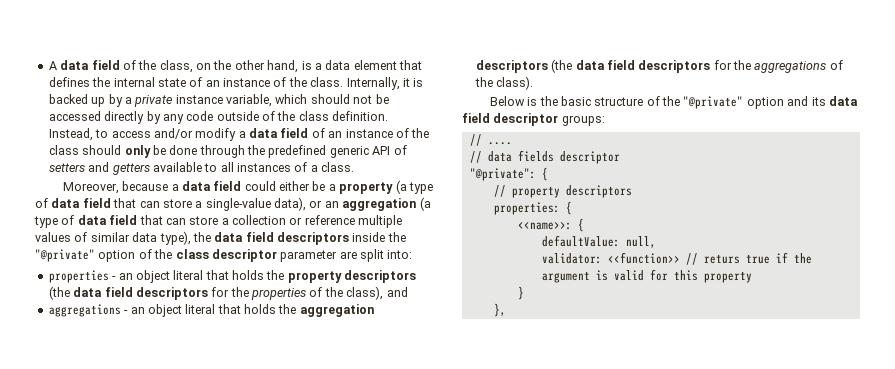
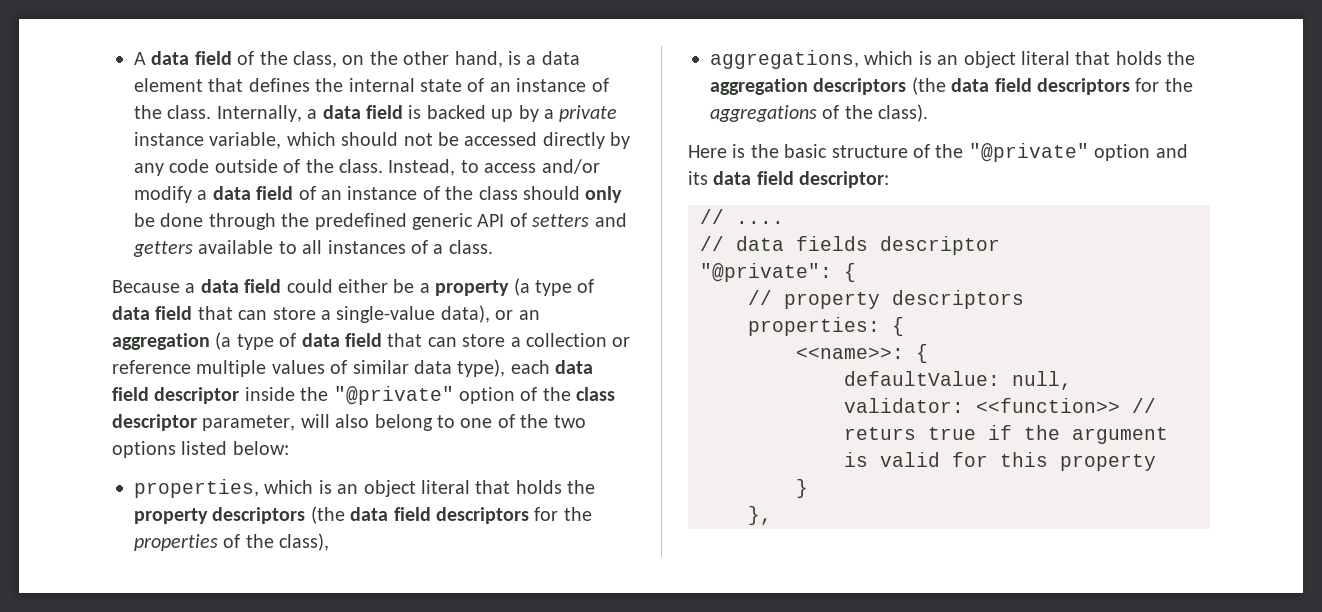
- Internally, it is backed up by a private instance variable, which should not be accessed directly by any code outside of the class definition.
+ Internally, a data field is backed up by a private instance variable, which should not be accessed directly by any code outside of the class.
- Moreover, because a data field could either be a property (a type of data field that can store a single-value data), or an aggregation (a type of data field that can store a collection or reference multiple values of similar data type), the data field descriptors inside the "@private" option of the class descriptor parameter are split into:
- properties - an object literal that holds the property descriptors (the data field descriptors for the properties of the class), and
- aggregations - an object literal that holds the aggregation descriptors (the data field descriptors for the aggregations of the class).
+ Because a data field could either be a property (a type of data field that can store a single-value data), or an aggregation (a type of data field that can store a collection or reference multiple values of similar data type), each data field descriptor inside the "@private" option of the class descriptor parameter, will also belong to one of the two options listed below:
+ properties, which is an object literal that holds the property descriptors (the data field descriptors for the properties of the class),
+ aggregations, which is an object literal that holds the aggregation descriptors (the data field descriptors for the aggregations of the class).
- Below is the basic structure of the "@private" option and its data field descriptor groups:
+ Here is the basic structure of the "@private" option and its data field descriptor:

